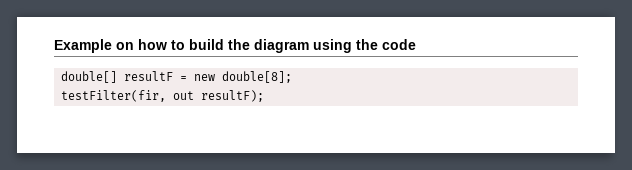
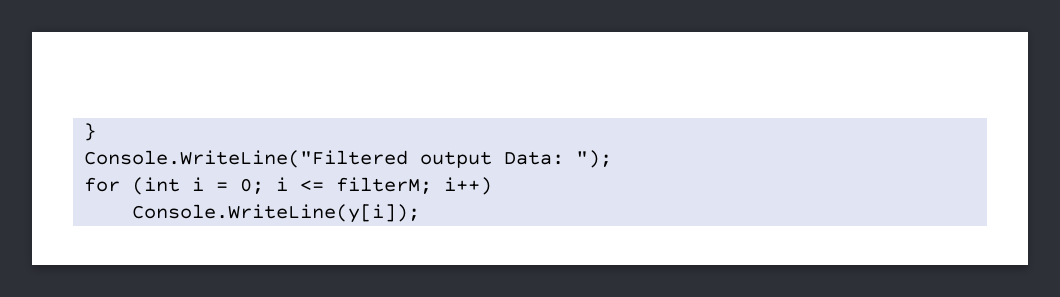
- Example on how to build the diagram using the code
- double[] resultF = new double[8];
- testFilter(fir, out resultF);
+ }
+ Console.WriteLine("Filtered output Data: ");
+ for (int i = 0; i <= filterM; i++)
+ Console.WriteLine(y[i]);

